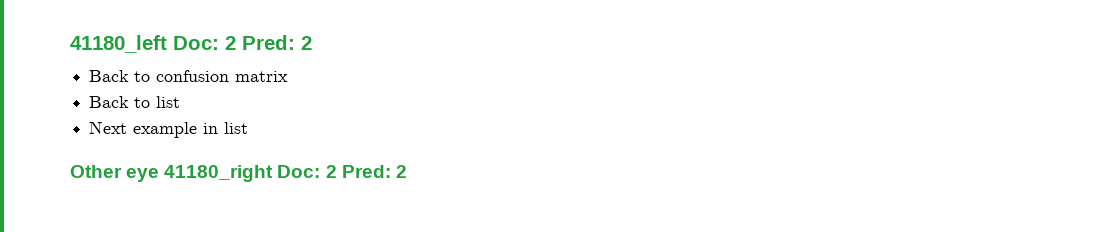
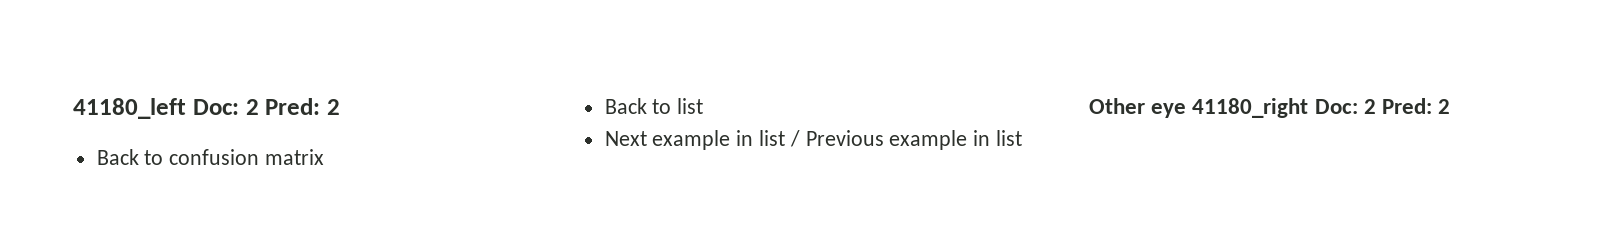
- Next example in list
+ Next example in list / Previous example in list

